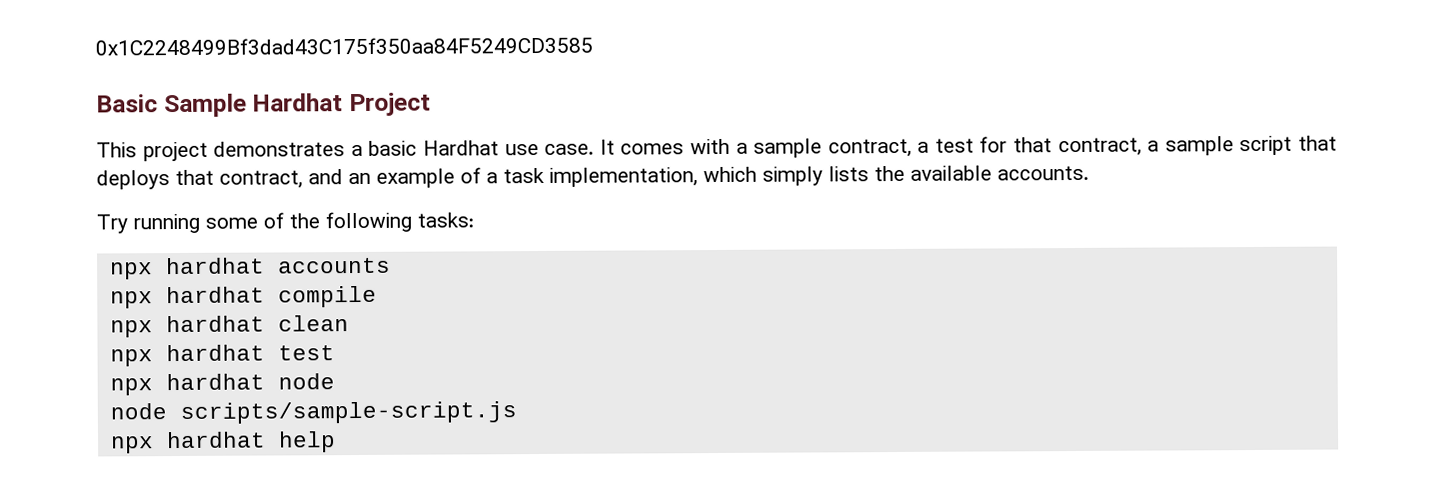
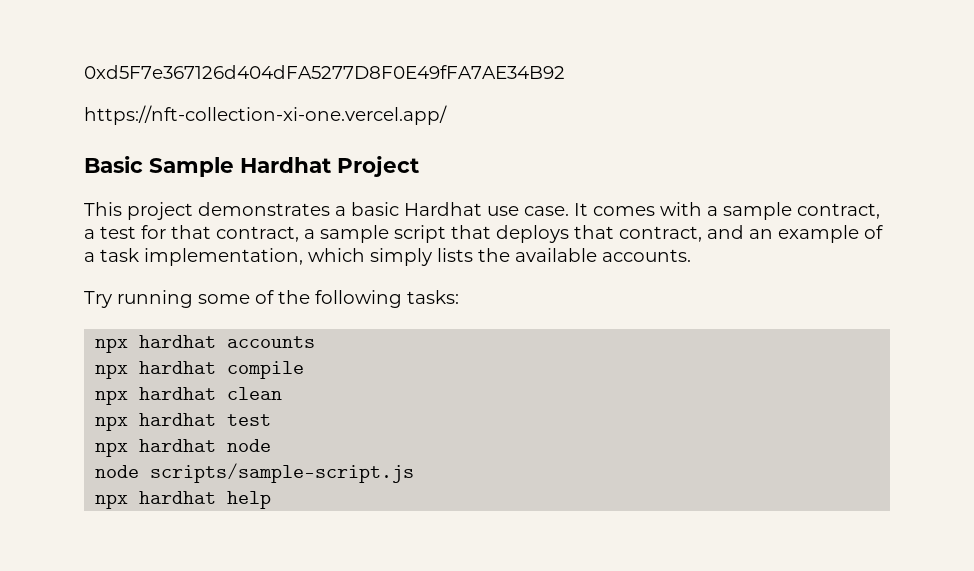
- 0x1C2248499Bf3dad43C175f350aa84F5249CD3585
+ 0xd5F7e367126d404dFA5277D8F0E49fFA7AE34B92
+ https://nft-collection-xi-one.vercel.app/

